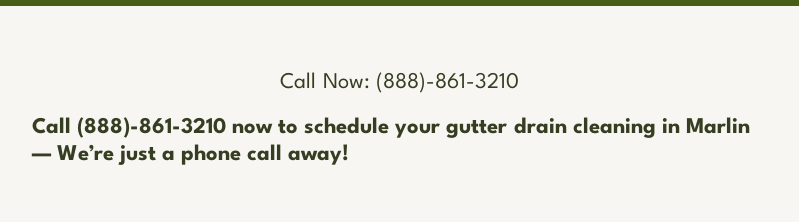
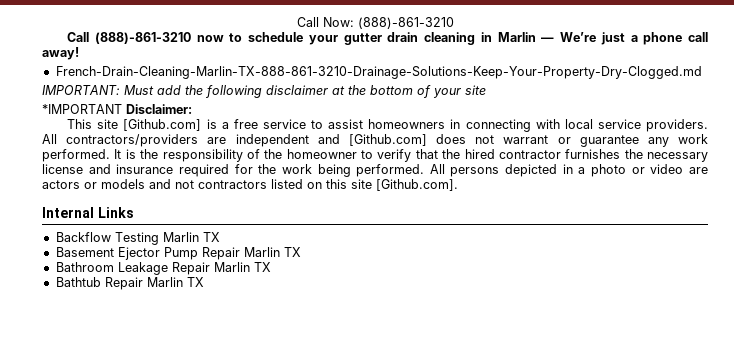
+ French-Drain-Cleaning-Marlin-TX-888-861-3210-Drainage-Solutions-Keep-Your-Property-Dry-Clogged.md
+ IMPORTANT: Must add the following disclaimer at the bottom of your site
+ *IMPORTANT Disclaimer:
+ This site [Github.com] is a free service to assist homeowners in connecting with local service providers. All contractors/providers are independent and [Github.com] does not warrant or guarantee any work performed. It is the responsibility of the homeowner to verify that the hired contractor furnishes the necessary license and insurance required for the work being performed. All persons depicted in a photo or video are actors or models and not contractors listed on this site [Github.com].
+ Internal Links
+ Backflow Testing Marlin TX
+ Basement Ejector Pump Repair Marlin TX
+ Bathroom Leakage Repair Marlin TX
+ Bathtub Repair Marlin TX

